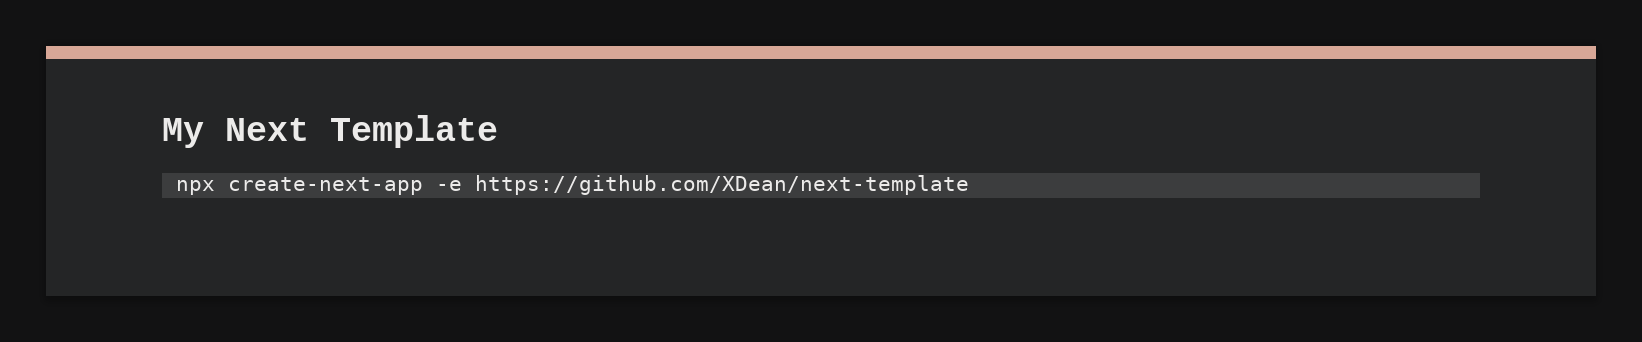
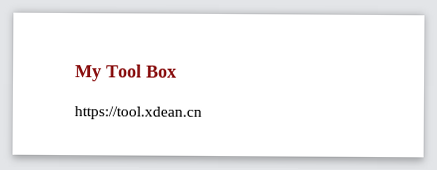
- My Next Template
- npx create-next-app -e https://github.com/XDean/next-template
+ My Tool Box
+ https://tool.xdean.cn

